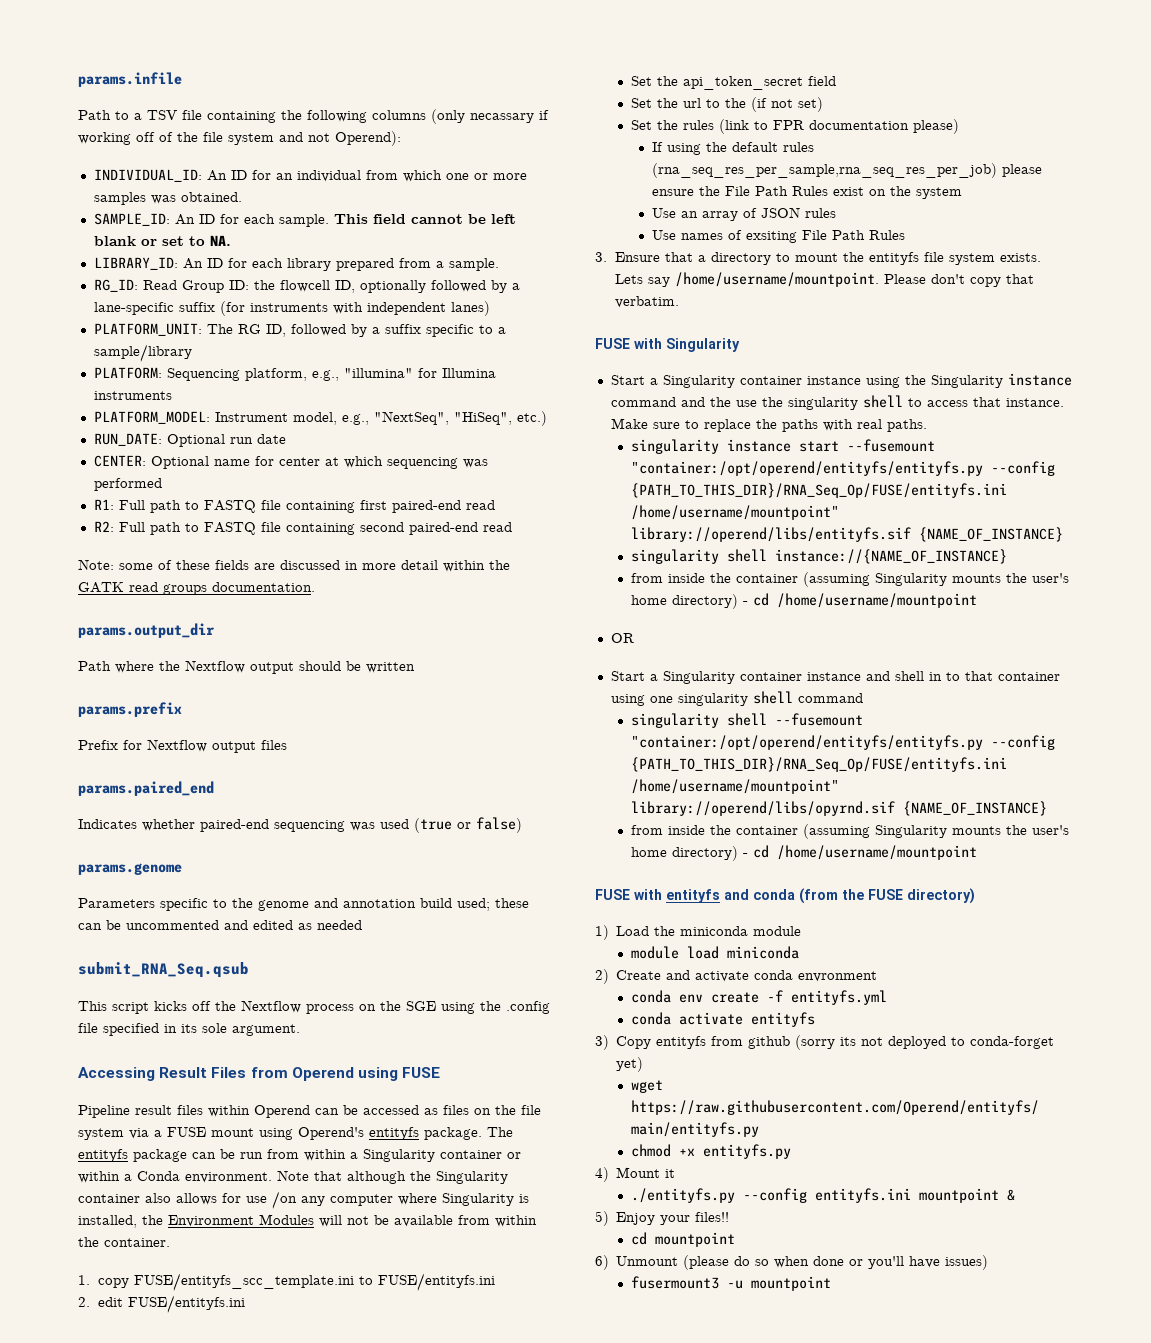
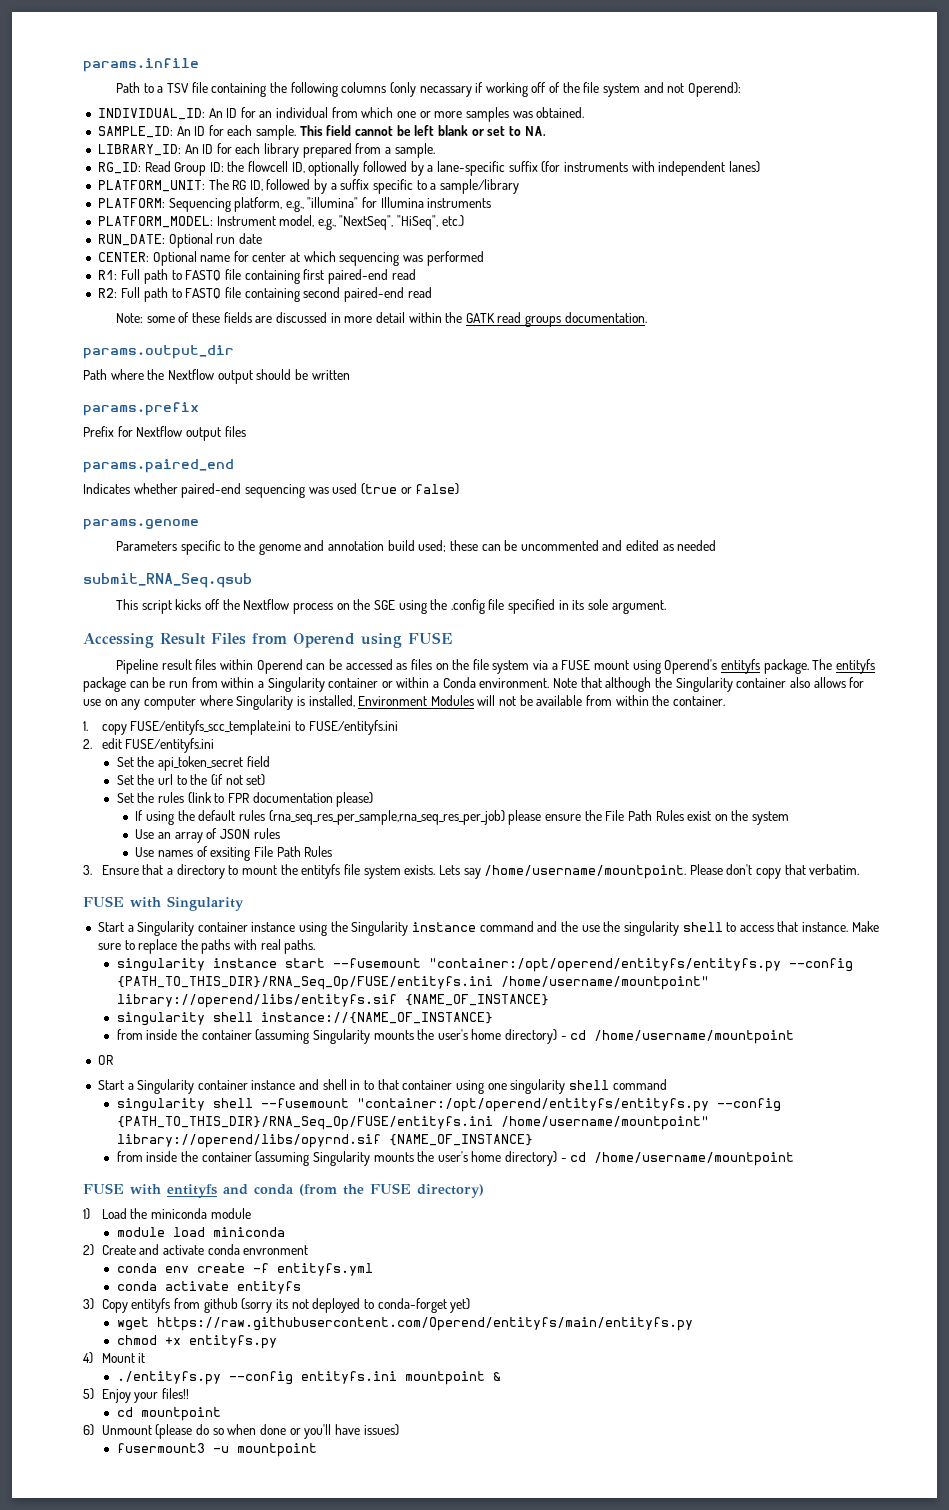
- Note that although the Singularity container also allows for use /on any computer where Singularity is installed, the Environment Modules will not be available from within the container.
+ Note that although the Singularity container also allows for use on any computer where Singularity is installed, Environment Modules will not be available from within the container.

